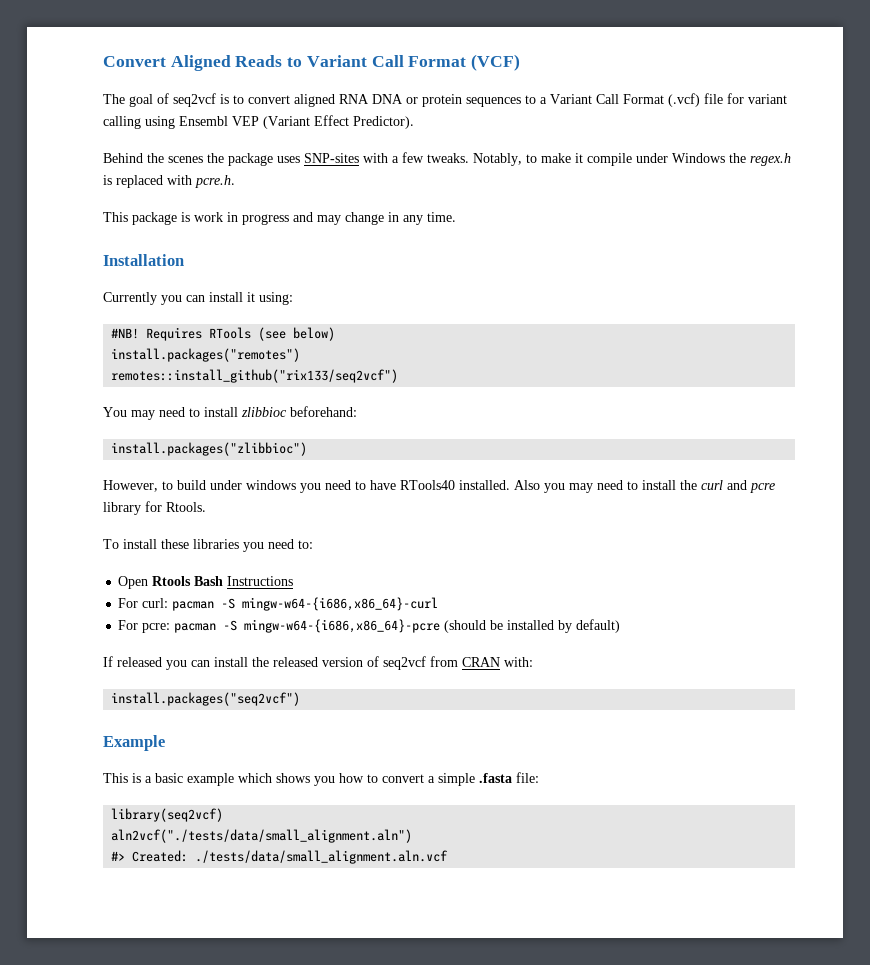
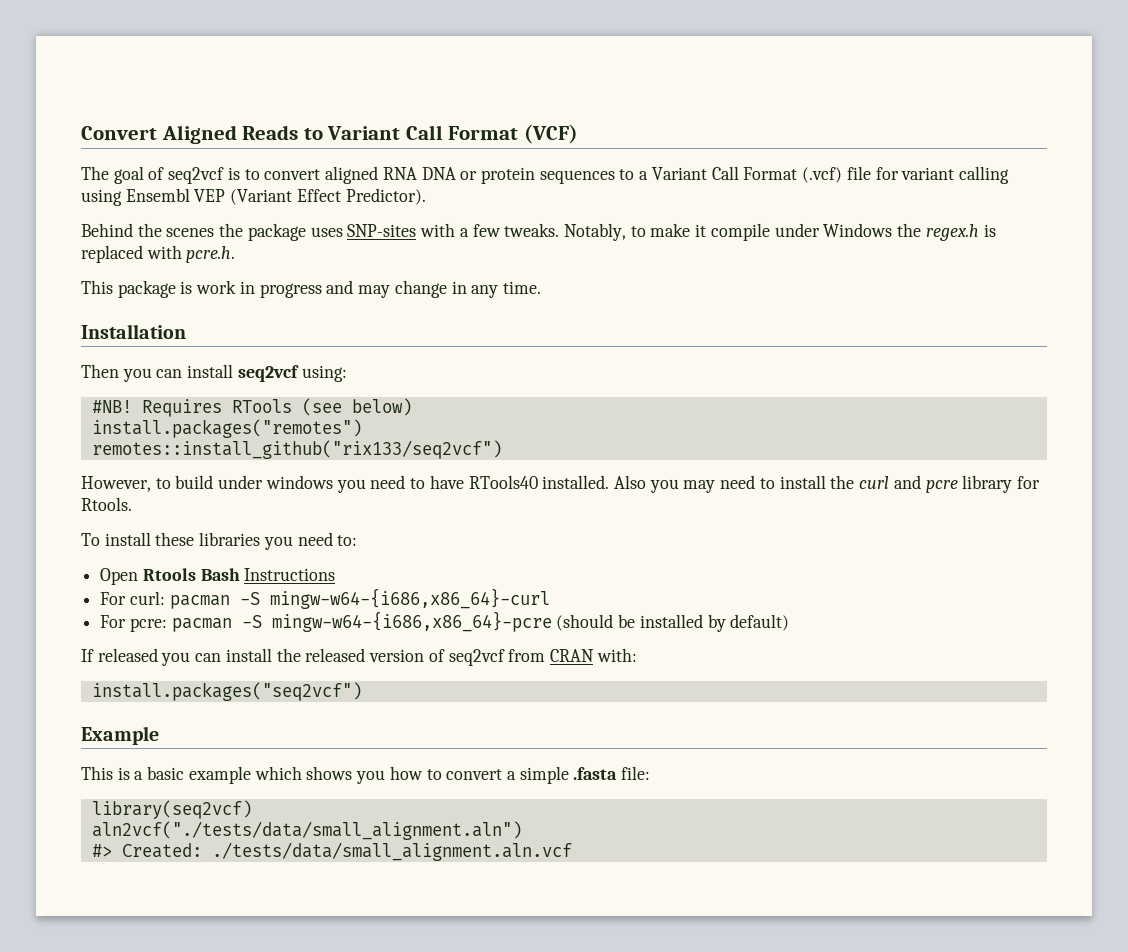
- Currently you can install it using:
+ Then you can install seq2vcf using:
- You may need to install zlibbioc beforehand:
- install.packages("zlibbioc")

